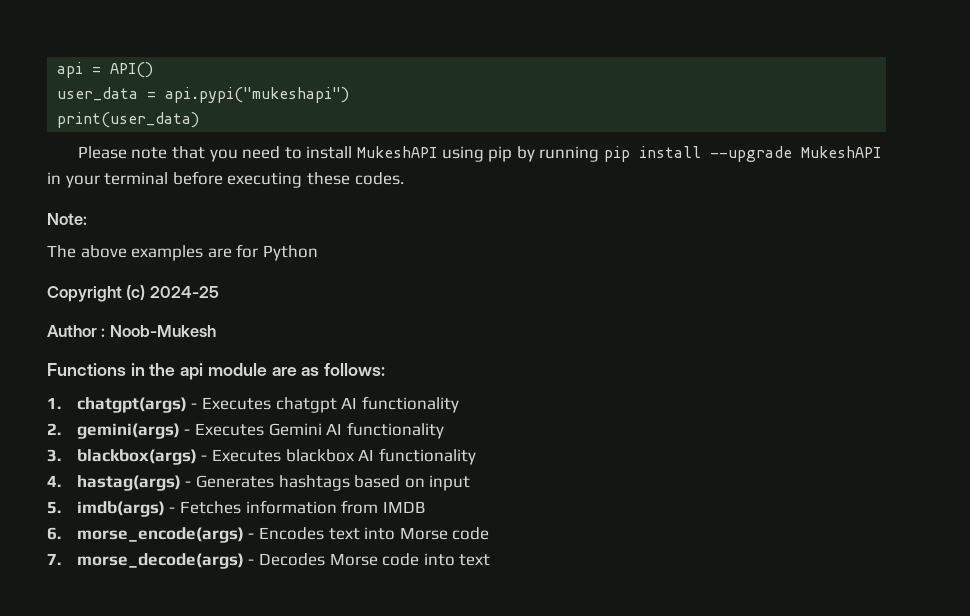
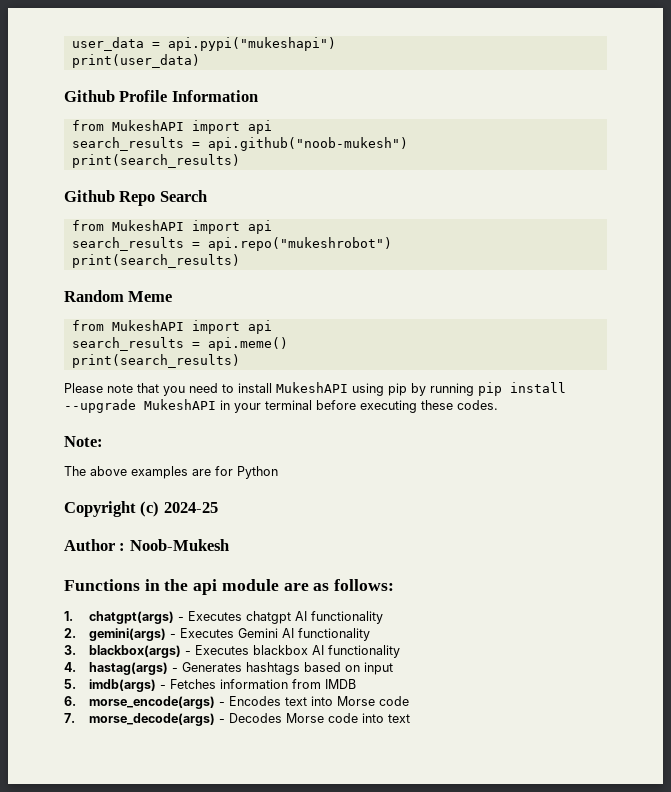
- api = API()
+ Github Profile Information
+ from MukeshAPI import api
+ search_results = api.github("noob-mukesh")
+ print(search_results)
+ Github Repo Search
+ from MukeshAPI import api
+ search_results = api.repo("mukeshrobot")
+ print(search_results)
+ Random Meme
+ from MukeshAPI import api
+ search_results = api.meme()
+ print(search_results)

